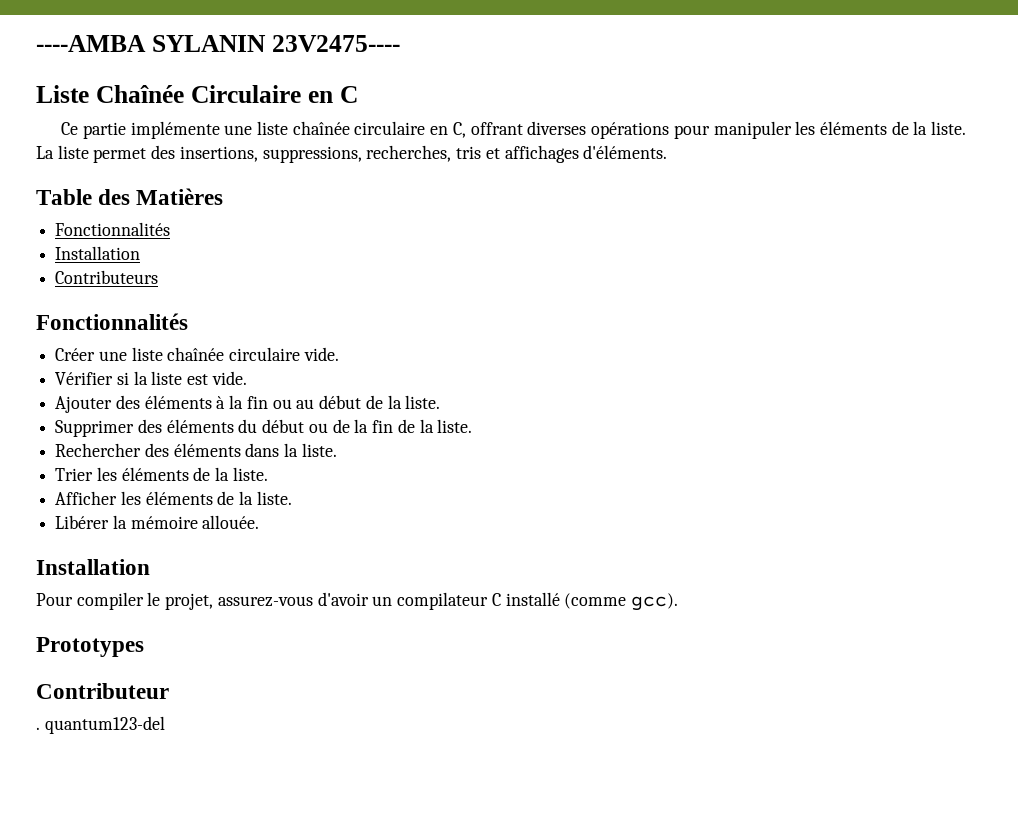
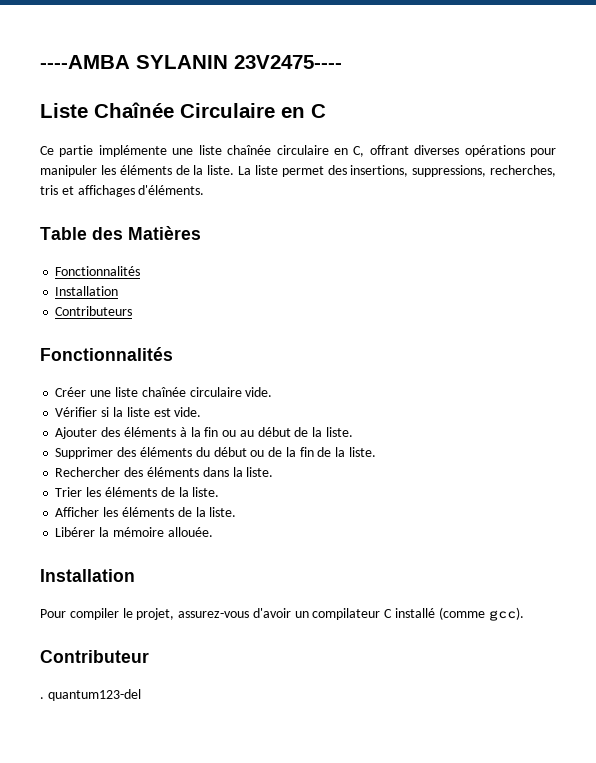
- Prototypes

